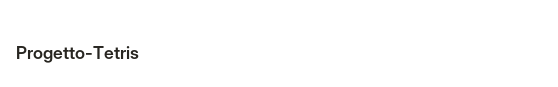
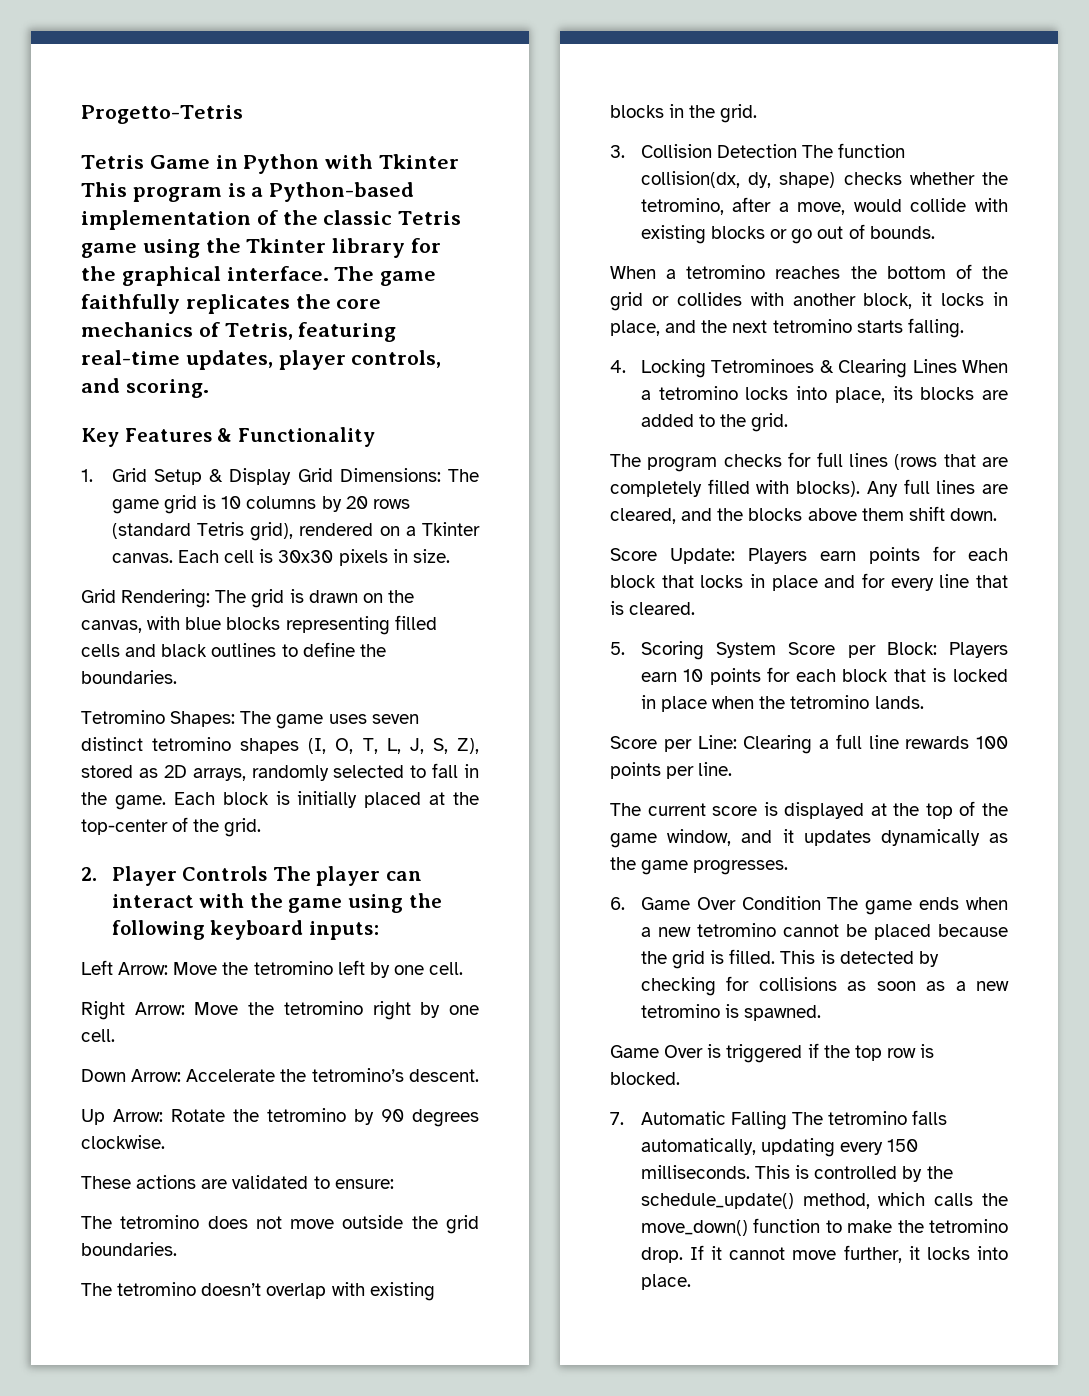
+ Tetris Game in Python with Tkinter This program is a Python-based implementation of the classic Tetris game using the Tkinter library for the graphical interface. The game faithfully replicates the core mechanics of Tetris, featuring real-time updates, player controls, and scoring.
+ Key Features & Functionality
+ 1. Grid Setup & Display Grid Dimensions: The game grid is 10 columns by 20 rows (standard Tetris grid), rendered on a Tkinter canvas. Each cell is 30x30 pixels in size.
+ Grid Rendering: The grid is drawn on the canvas, with blue blocks representing filled cells and black outlines to define the boundaries.
+ Tetromino Shapes: The game uses seven distinct tetromino shapes (I, O, T, L, J, S, Z), stored as 2D arrays, randomly selected to fall in the game. Each block is initially placed at the top-center of the grid.
+ 2. Player Controls The player can interact with the game using the following keyboard inputs:
+ Left Arrow: Move the tetromino left by one cell.
+ Right Arrow: Move the tetromino right by one cell.
+ Down Arrow: Accelerate the tetromino’s descent.
+ Up Arrow: Rotate the tetromino by 90 degrees clockwise.
+ These actions are validated to ensure:
+ The tetromino does not move outside the grid boundaries.
+ The tetromino doesn’t overlap with existing blocks in the grid.
+ 3. Collision Detection The function collision(dx, dy, shape) checks whether the tetromino, after a move, would collide with existing blocks or go out of bounds.
+ When a tetromino reaches the bottom of the grid or collides with another block, it locks in place, and the next tetromino starts falling.
+ 4. Locking Tetrominoes & Clearing Lines When a tetromino locks into place, its blocks are added to the grid.
+ The program checks for full lines (rows that are completely filled with blocks). Any full lines are cleared, and the blocks above them shift down.
+ Score Update: Players earn points for each block that locks in place and for every line that is cleared.
+ 5. Scoring System Score per Block: Players earn 10 points for each block that is locked in place when the tetromino lands.
+ Score per Line: Clearing a full line rewards 100 points per line.
+ The current score is displayed at the top of the game window, and it updates dynamically as the game progresses.
+ 6. Game Over Condition The game ends when a new tetromino cannot be placed because the grid is filled. This is detected by checking for collisions as soon as a new tetromino is spawned.
+ Game Over is triggered if the top row is blocked.
+ 7. Automatic Falling The tetromino falls automatically, updating every 150 milliseconds. This is controlled by the schedule_update() method, which calls the move_down() function to make the tetromino drop. If it cannot move further, it locks into place.

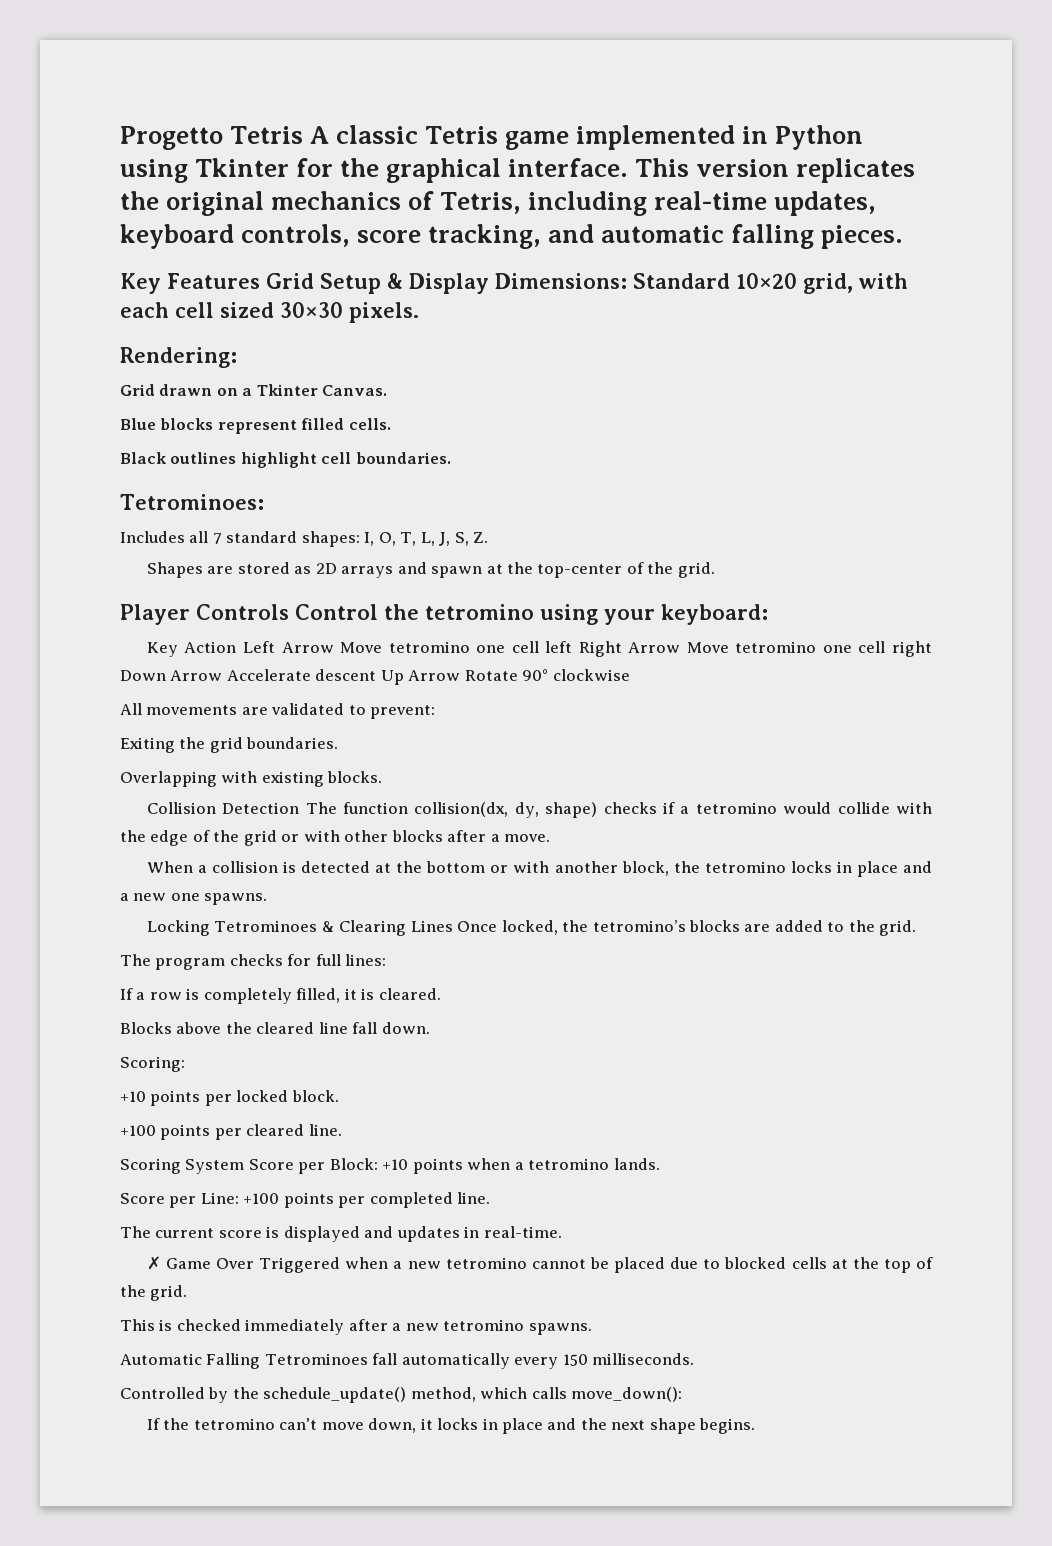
- Progetto-Tetris
- Tetris Game in Python with Tkinter This program is a Python-based implementation of the classic Tetris game using the Tkinter library for the graphical interface.
+ Progetto Tetris A classic Tetris game implemented in Python using Tkinter for the graphical interface.
- The game faithfully replicates the core mechanics of Tetris, featuring real-time updates, player controls, and scoring.
+ This version replicates the original mechanics of Tetris, including real-time updates, keyboard controls, score tracking, and automatic falling pieces.
- Key Features & Functionality
- 1. Grid Setup & Display Grid Dimensions: The game grid is 10 columns by 20 rows (standard Tetris grid), rendered on a Tkinter canvas. Each cell is 30x30 pixels in size.
- Grid Rendering: The grid is drawn on the canvas, with blue blocks representing filled cells and black outlines to define the boundaries.
- Tetromino Shapes: The game uses seven distinct tetromino shapes (I, O, T, L, J, S, Z), stored as 2D arrays, randomly selected to fall in the game. Each block is initially placed at the top-center of the grid.
+ Key Features Grid Setup & Display Dimensions: Standard 10×20 grid, with each cell sized 30×30 pixels.
+ Rendering:
+ Grid drawn on a Tkinter Canvas.
+ Blue blocks represent filled cells.
+ Black outlines highlight cell boundaries.
+ Tetrominoes:
+ Includes all 7 standard shapes: I, O, T, L, J, S, Z.
+ Shapes are stored as 2D arrays and spawn at the top-center of the grid.
- 2. Player Controls The player can interact with the game using the following keyboard inputs:
- Left Arrow: Move the tetromino left by one cell.
- Right Arrow: Move the tetromino right by one cell.
- Down Arrow: Accelerate the tetromino’s descent.
- Up Arrow: Rotate the tetromino by 90 degrees clockwise.
- These actions are validated to ensure:
- The tetromino does not move outside the grid boundaries.
- The tetromino doesn’t overlap with existing blocks in the grid.
- 3. Collision Detection The function collision(dx, dy, shape) checks whether the tetromino, after a move, would collide with existing blocks or go out of bounds.
- When a tetromino reaches the bottom of the grid or collides with another block, it locks in place, and the next tetromino starts falling.
- 4. Locking Tetrominoes & Clearing Lines When a tetromino locks into place, its blocks are added to the grid.
+ Player Controls Control the tetromino using your keyboard:
+ Key Action Left Arrow Move tetromino one cell left Right Arrow Move tetromino one cell right Down Arrow Accelerate descent Up Arrow Rotate 90° clockwise
+ All movements are validated to prevent:
+ Exiting the grid boundaries.
+ Overlapping with existing blocks.
+ Collision Detection The function collision(dx, dy, shape) checks if a tetromino would collide with the edge of the grid or with other blocks after a move.
+ When a collision is detected at the bottom or with another block, the tetromino locks in place and a new one spawns.
+ Locking Tetrominoes & Clearing Lines Once locked, the tetromino’s blocks are added to the grid.
- The program checks for full lines (rows that are completely filled with blocks). Any full lines are cleared, and the blocks above them shift down.
- Score Update: Players earn points for each block that locks in place and for every line that is cleared.
- 5. Scoring System Score per Block: Players earn 10 points for each block that is locked in place when the tetromino lands.
+ The program checks for full lines:
+ If a row is completely filled, it is cleared.
+ Blocks above the cleared line fall down.
+ Scoring:
+ +10 points per locked block.
+ +100 points per cleared line.
+ Scoring System Score per Block: +10 points when a tetromino lands.
- Score per Line: Clearing a full line rewards 100 points per line.
+ Score per Line: +100 points per completed line.
- The current score is displayed at the top of the game window, and it updates dynamically as the game progresses.
- 6. Game Over Condition The game ends when a new tetromino cannot be placed because the grid is filled. This is detected by checking for collisions as soon as a new tetromino is spawned.
- Game Over is triggered if the top row is blocked.
- 7. Automatic Falling The tetromino falls automatically, updating every 150 milliseconds. This is controlled by the schedule_update() method, which calls the move_down() function to make the tetromino drop. If it cannot move further, it locks into place.
+ The current score is displayed and updates in real-time.
+ ✗ Game Over Triggered when a new tetromino cannot be placed due to blocked cells at the top of the grid.
+ This is checked immediately after a new tetromino spawns.
+ Automatic Falling Tetrominoes fall automatically every 150 milliseconds.
+ Controlled by the schedule_update() method, which calls move_down():
+ If the tetromino can't move down, it locks in place and the next shape begins.

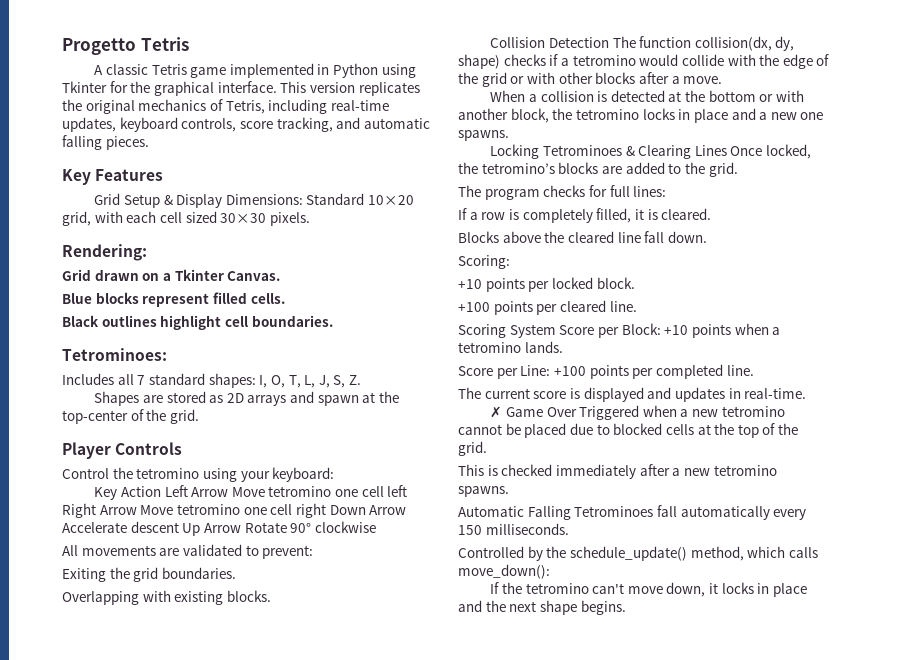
- Progetto Tetris A classic Tetris game implemented in Python using Tkinter for the graphical interface.
+ Progetto Tetris
+ A classic Tetris game implemented in Python using Tkinter for the graphical interface.
- Key Features Grid Setup & Display Dimensions: Standard 10×20 grid, with each cell sized 30×30 pixels.
+ Key Features
+ Grid Setup & Display Dimensions: Standard 10×20 grid, with each cell sized 30×30 pixels.
- Player Controls Control the tetromino using your keyboard:
+ Player Controls
+ Control the tetromino using your keyboard:

